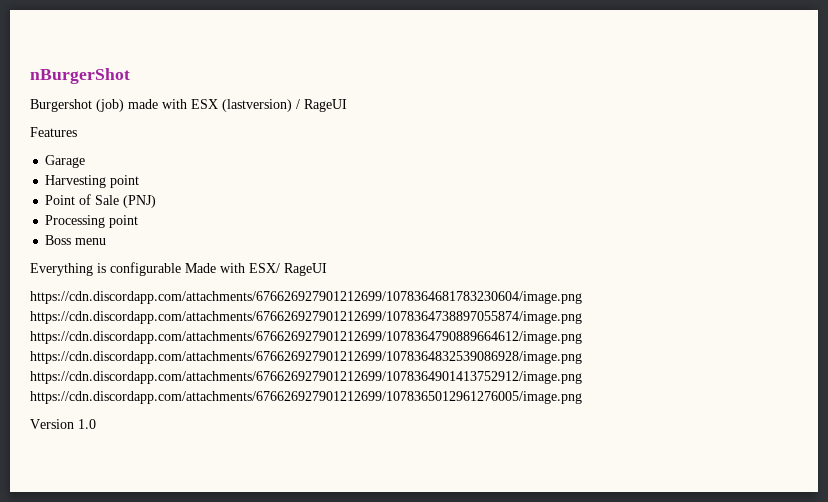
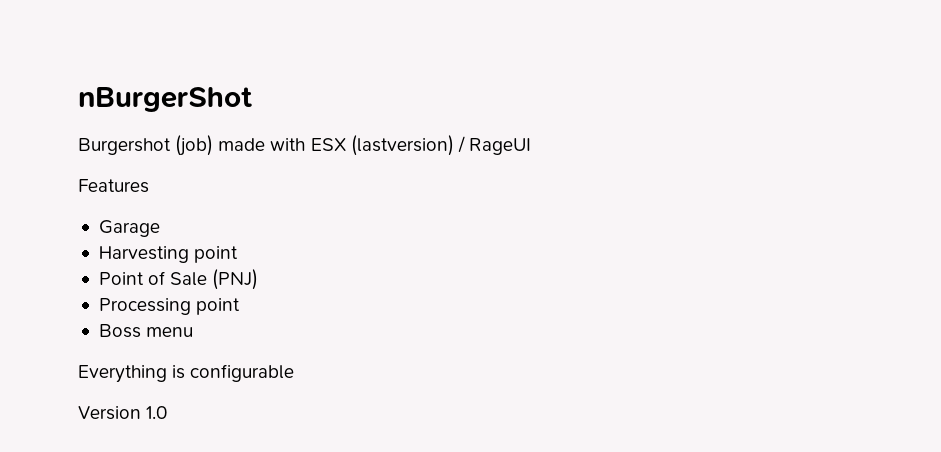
- Everything is configurable Made with ESX/ RageUI
- https://cdn.discordapp.com/attachments/676626927901212699/1078364681783230604/image.png https://cdn.discordapp.com/attachments/676626927901212699/1078364738897055874/image.png https://cdn.discordapp.com/attachments/676626927901212699/1078364790889664612/image.png https://cdn.discordapp.com/attachments/676626927901212699/1078364832539086928/image.png https://cdn.discordapp.com/attachments/676626927901212699/1078364901413752912/image.png https://cdn.discordapp.com/attachments/676626927901212699/1078365012961276005/image.png
+ Everything is configurable

